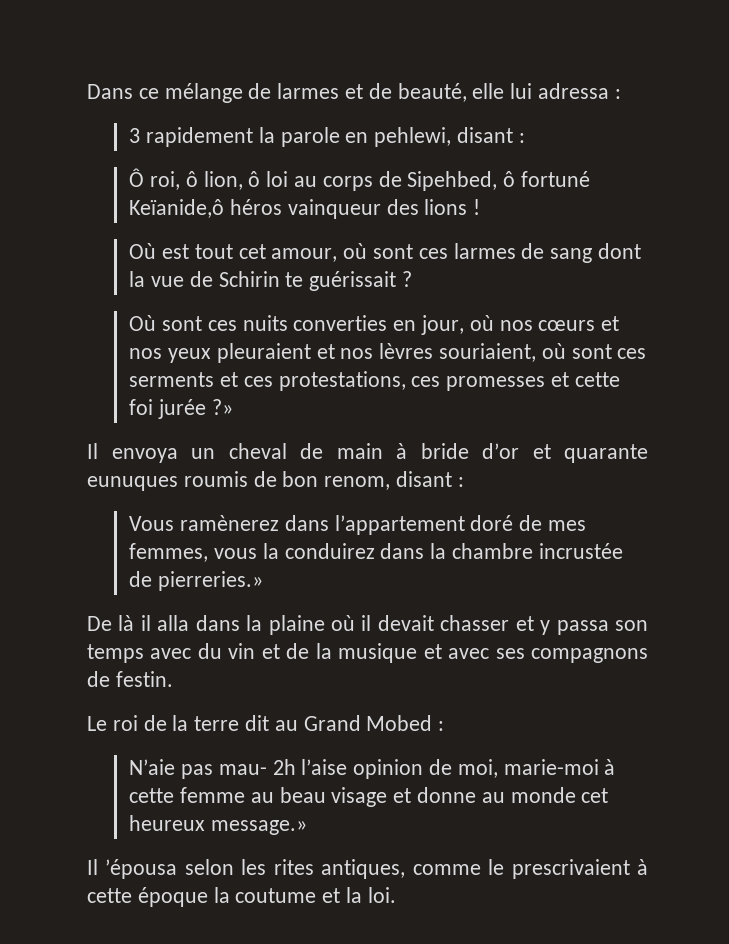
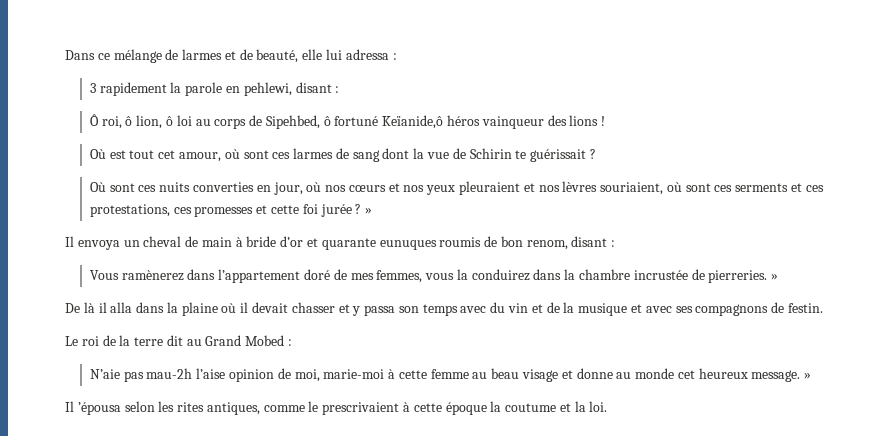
- Où sont ces nuits converties en jour, où nos cœurs et nos yeux pleuraient et nos lèvres souriaient, où sont ces serments et ces protestations, ces promesses et cette foi jurée ?»
+ Où sont ces nuits converties en jour, où nos cœurs et nos yeux pleuraient et nos lèvres souriaient, où sont ces serments et ces protestations, ces promesses et cette foi jurée ? »
- Vous ramènerez dans l’appartement doré de mes femmes, vous la conduirez dans la chambre incrustée de pierreries.»
+ Vous ramènerez dans l’appartement doré de mes femmes, vous la conduirez dans la chambre incrustée de pierreries. »
- N’aie pas mau- 2h l’aise opinion de moi, marie-moi à cette femme au beau visage et donne au monde cet heureux message.»
+ N’aie pas mau-2h l’aise opinion de moi, marie-moi à cette femme au beau visage et donne au monde cet heureux message. »

